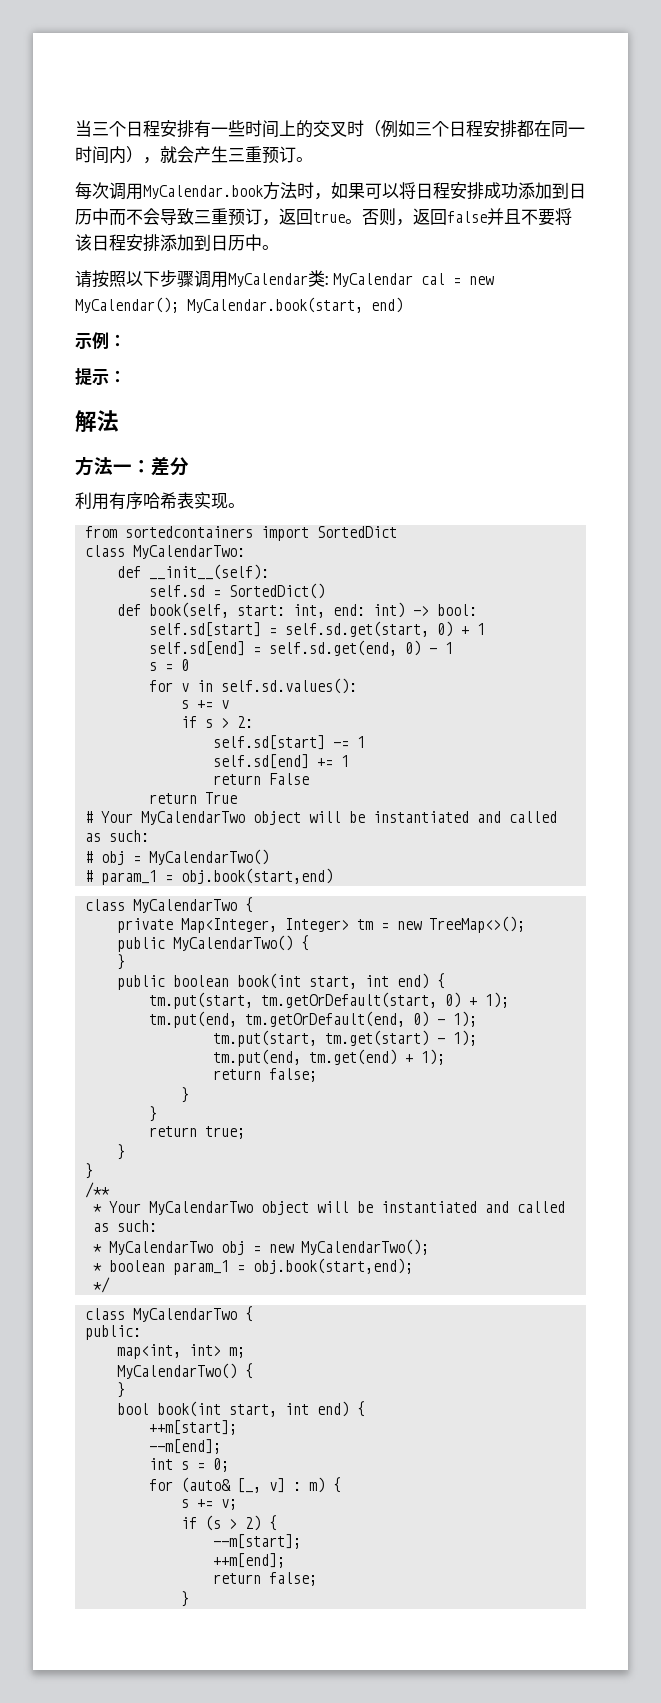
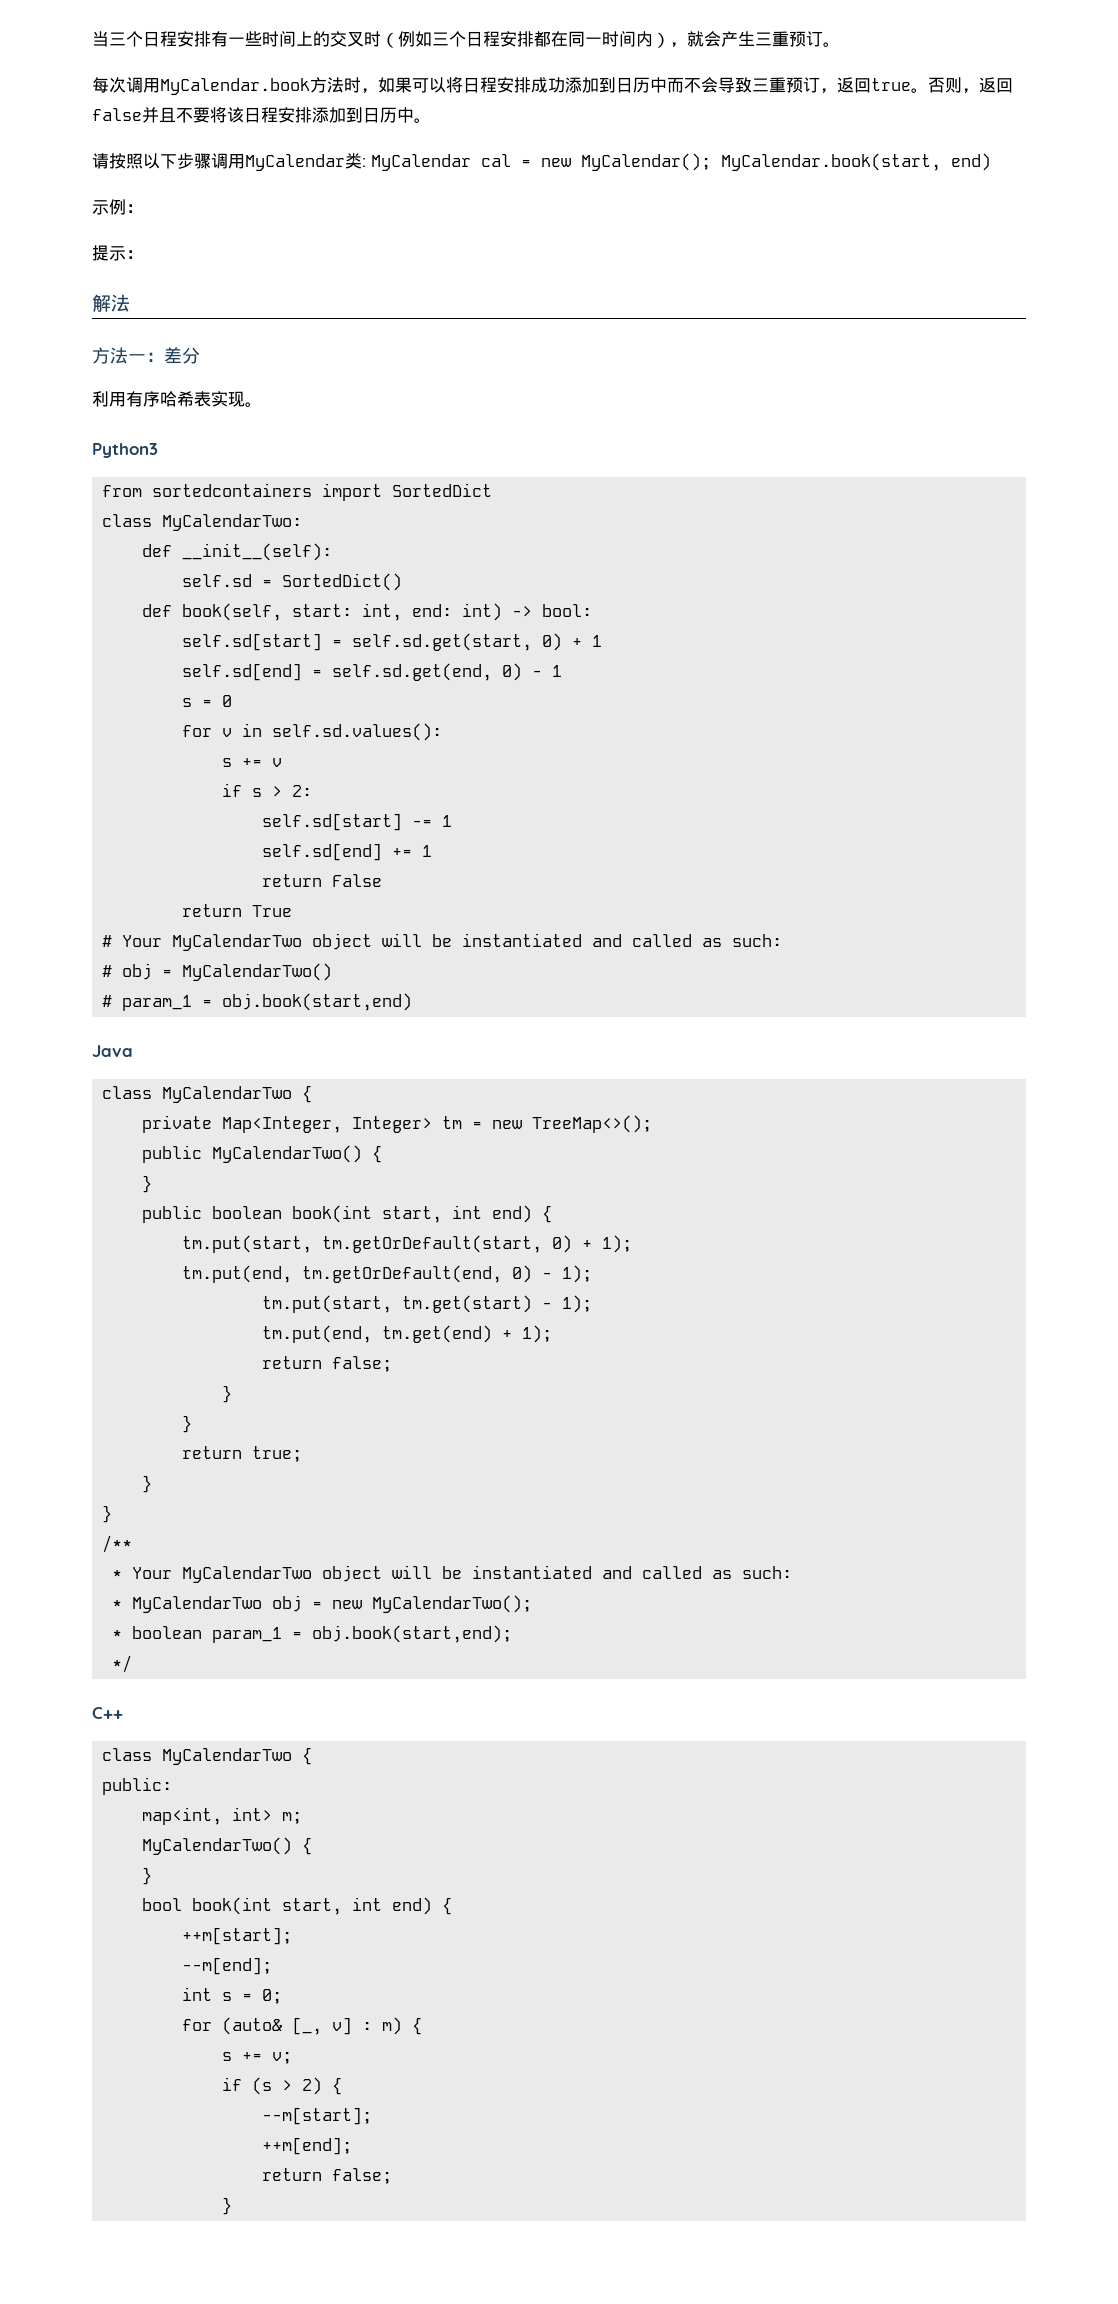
+ Python3
+ Java
+ C++

